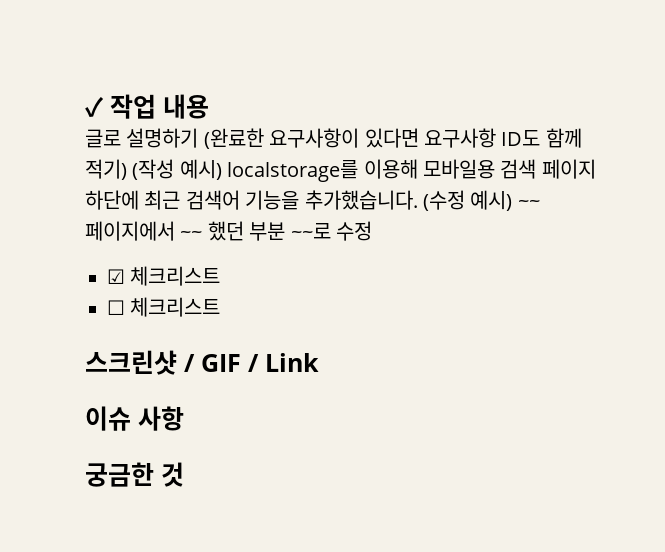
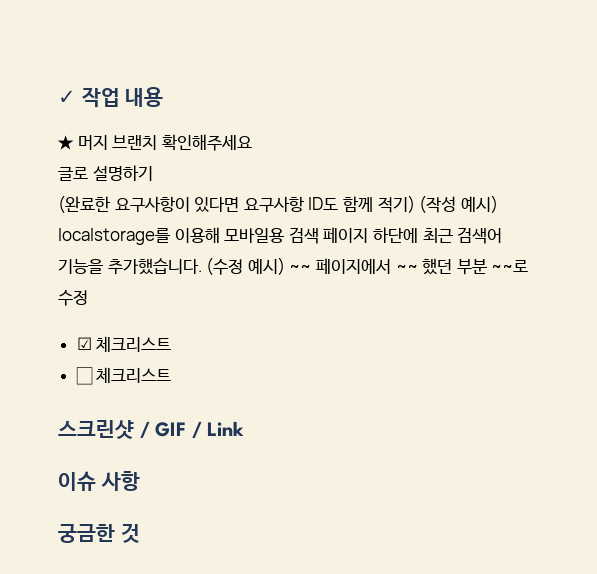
+ ★ 머지 브랜치 확인해주세요
- 글로 설명하기 (완료한 요구사항이 있다면 요구사항 ID도 함께 적기) (작성 예시) localstorage를 이용해 모바일용 검색 페이지 하단에 최근 검색어 기능을 추가했습니다.
+ 글로 설명하기
+ (완료한 요구사항이 있다면 요구사항 ID도 함께 적기) (작성 예시) localstorage를 이용해 모바일용 검색 페이지 하단에 최근 검색어 기능을 추가했습니다.

